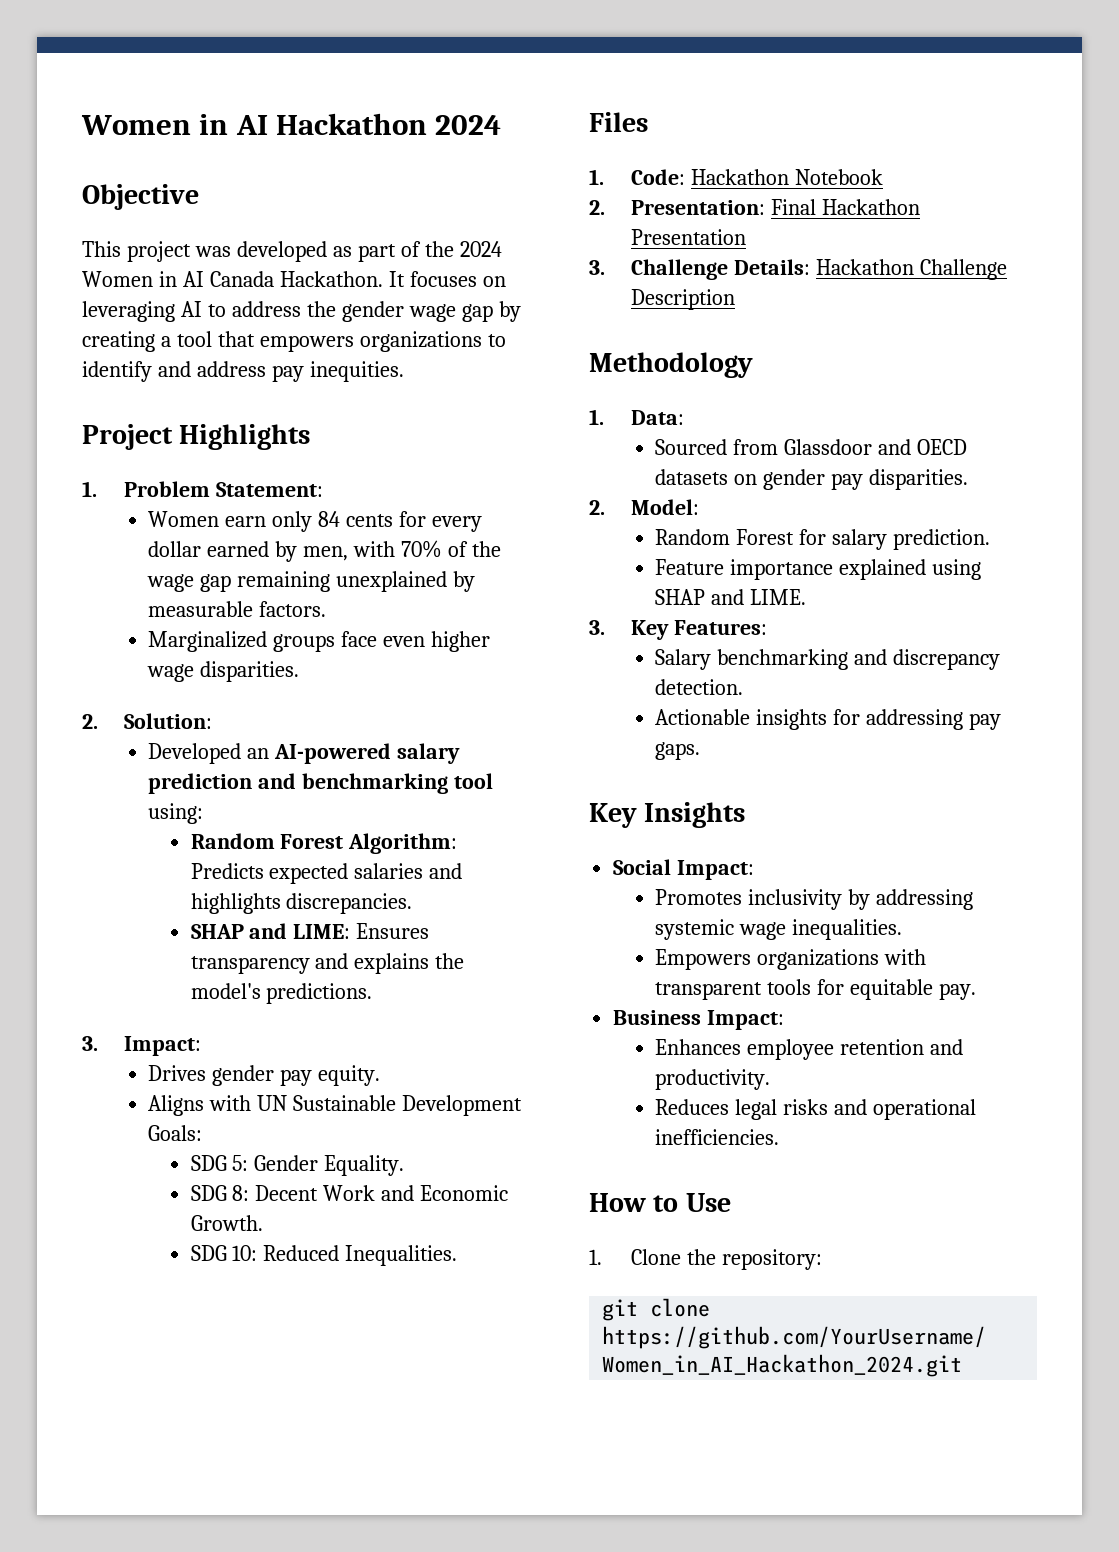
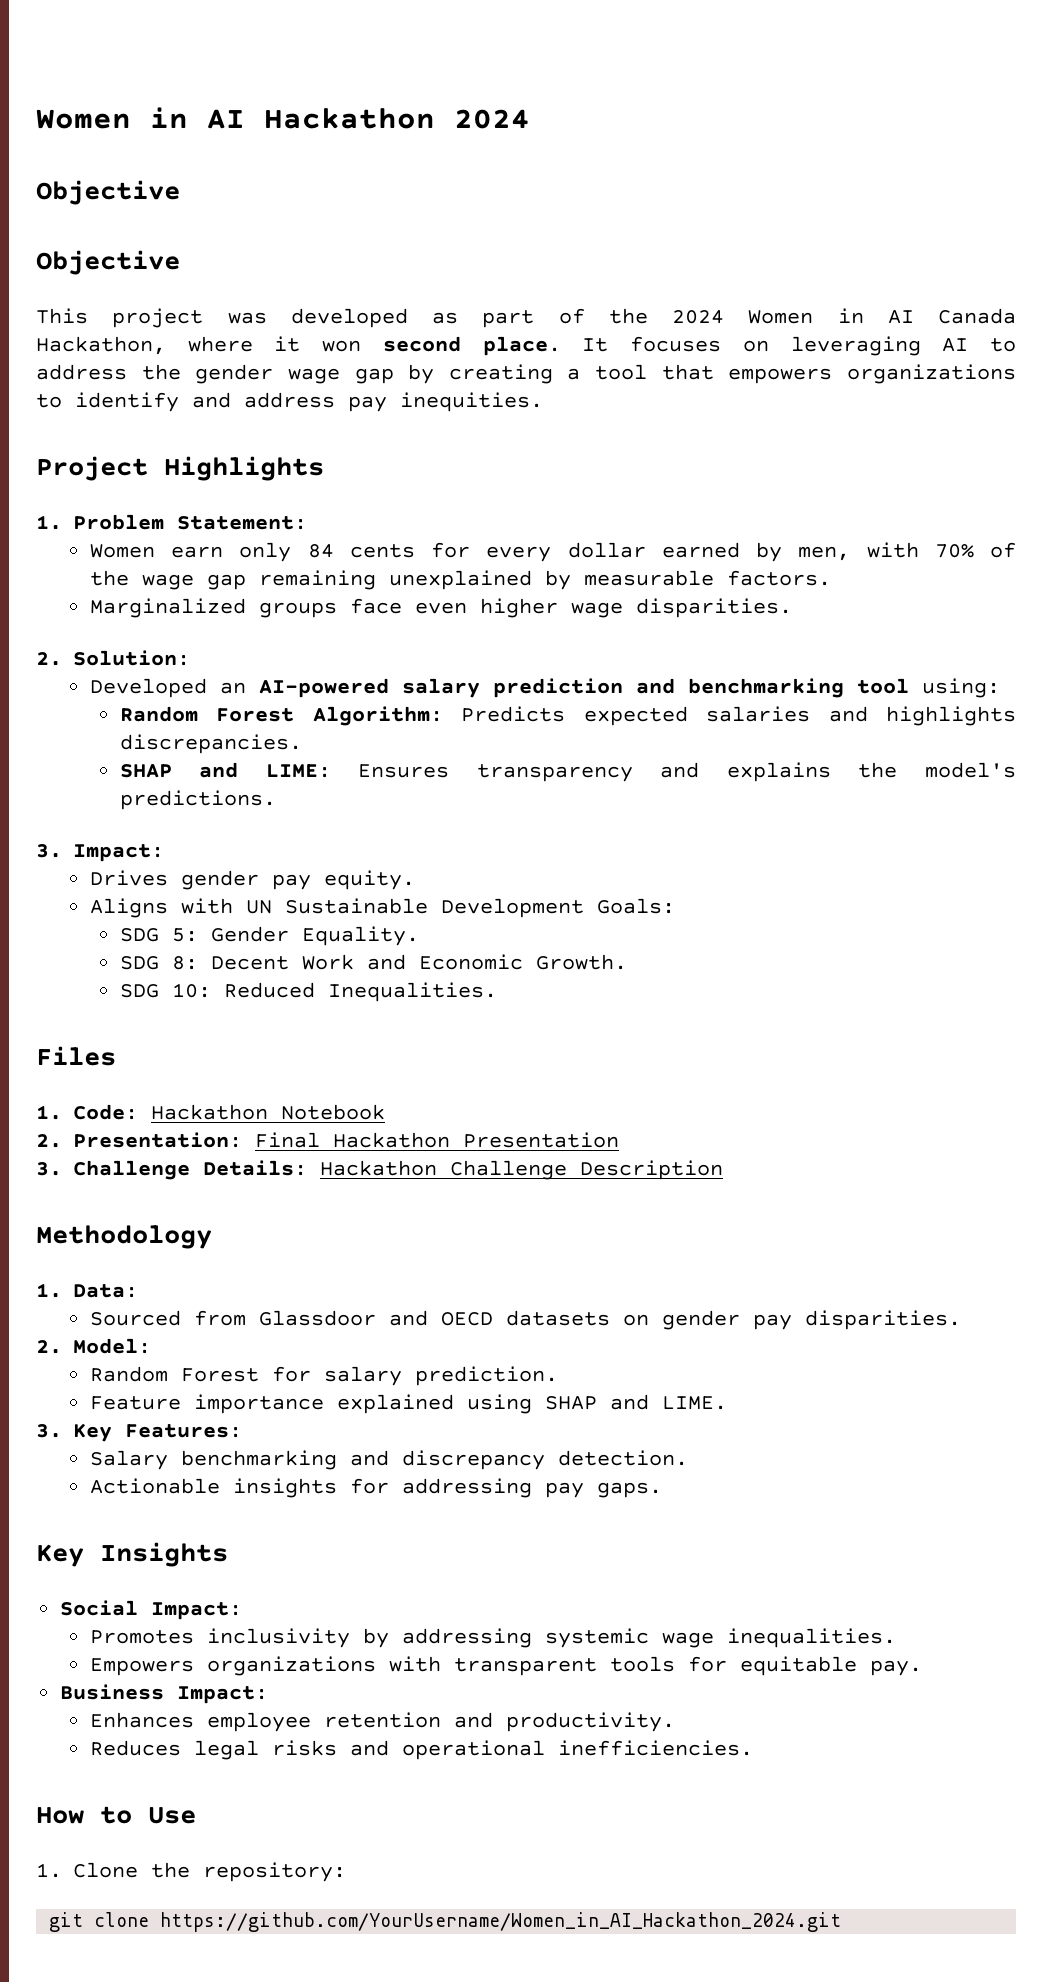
  Women in AI Hackathon 2024
+ Objective
- This project was developed as part of the 2024 Women in AI Canada Hackathon.
+ This project was developed as part of the 2024 Women in AI Canada Hackathon, where it won second place.

